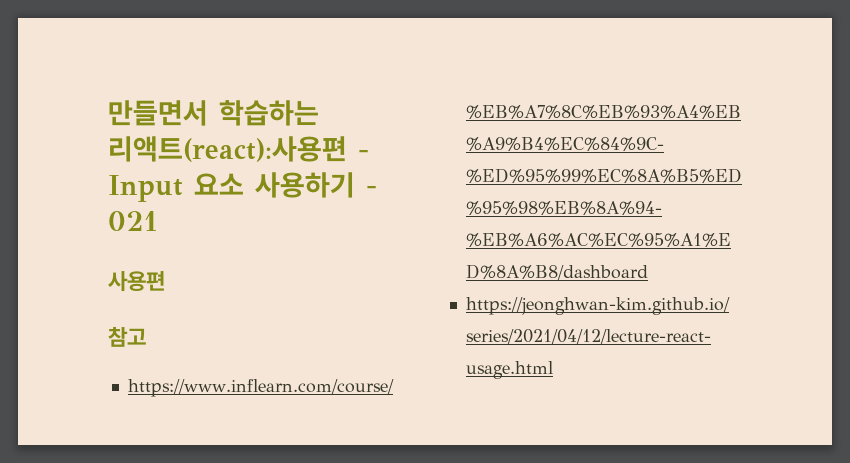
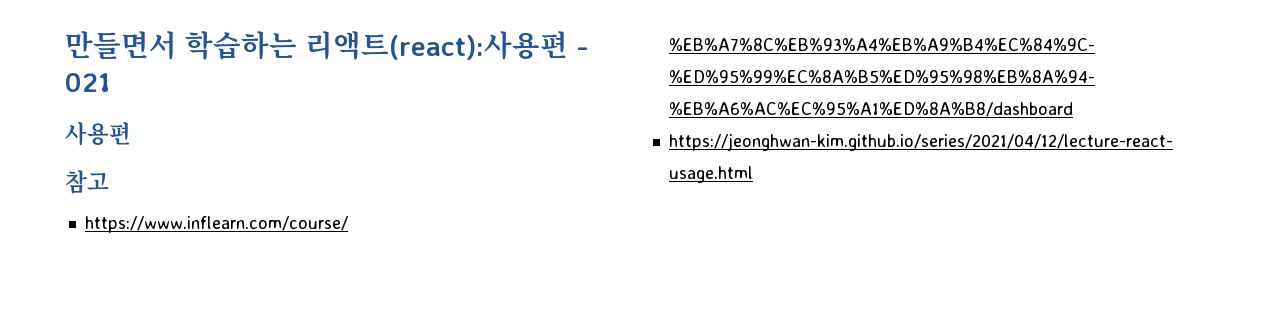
- 만들면서 학습하는 리액트(react):사용편 - Input 요소 사용하기 - 021
+ 만들면서 학습하는 리액트(react):사용편 - 021

